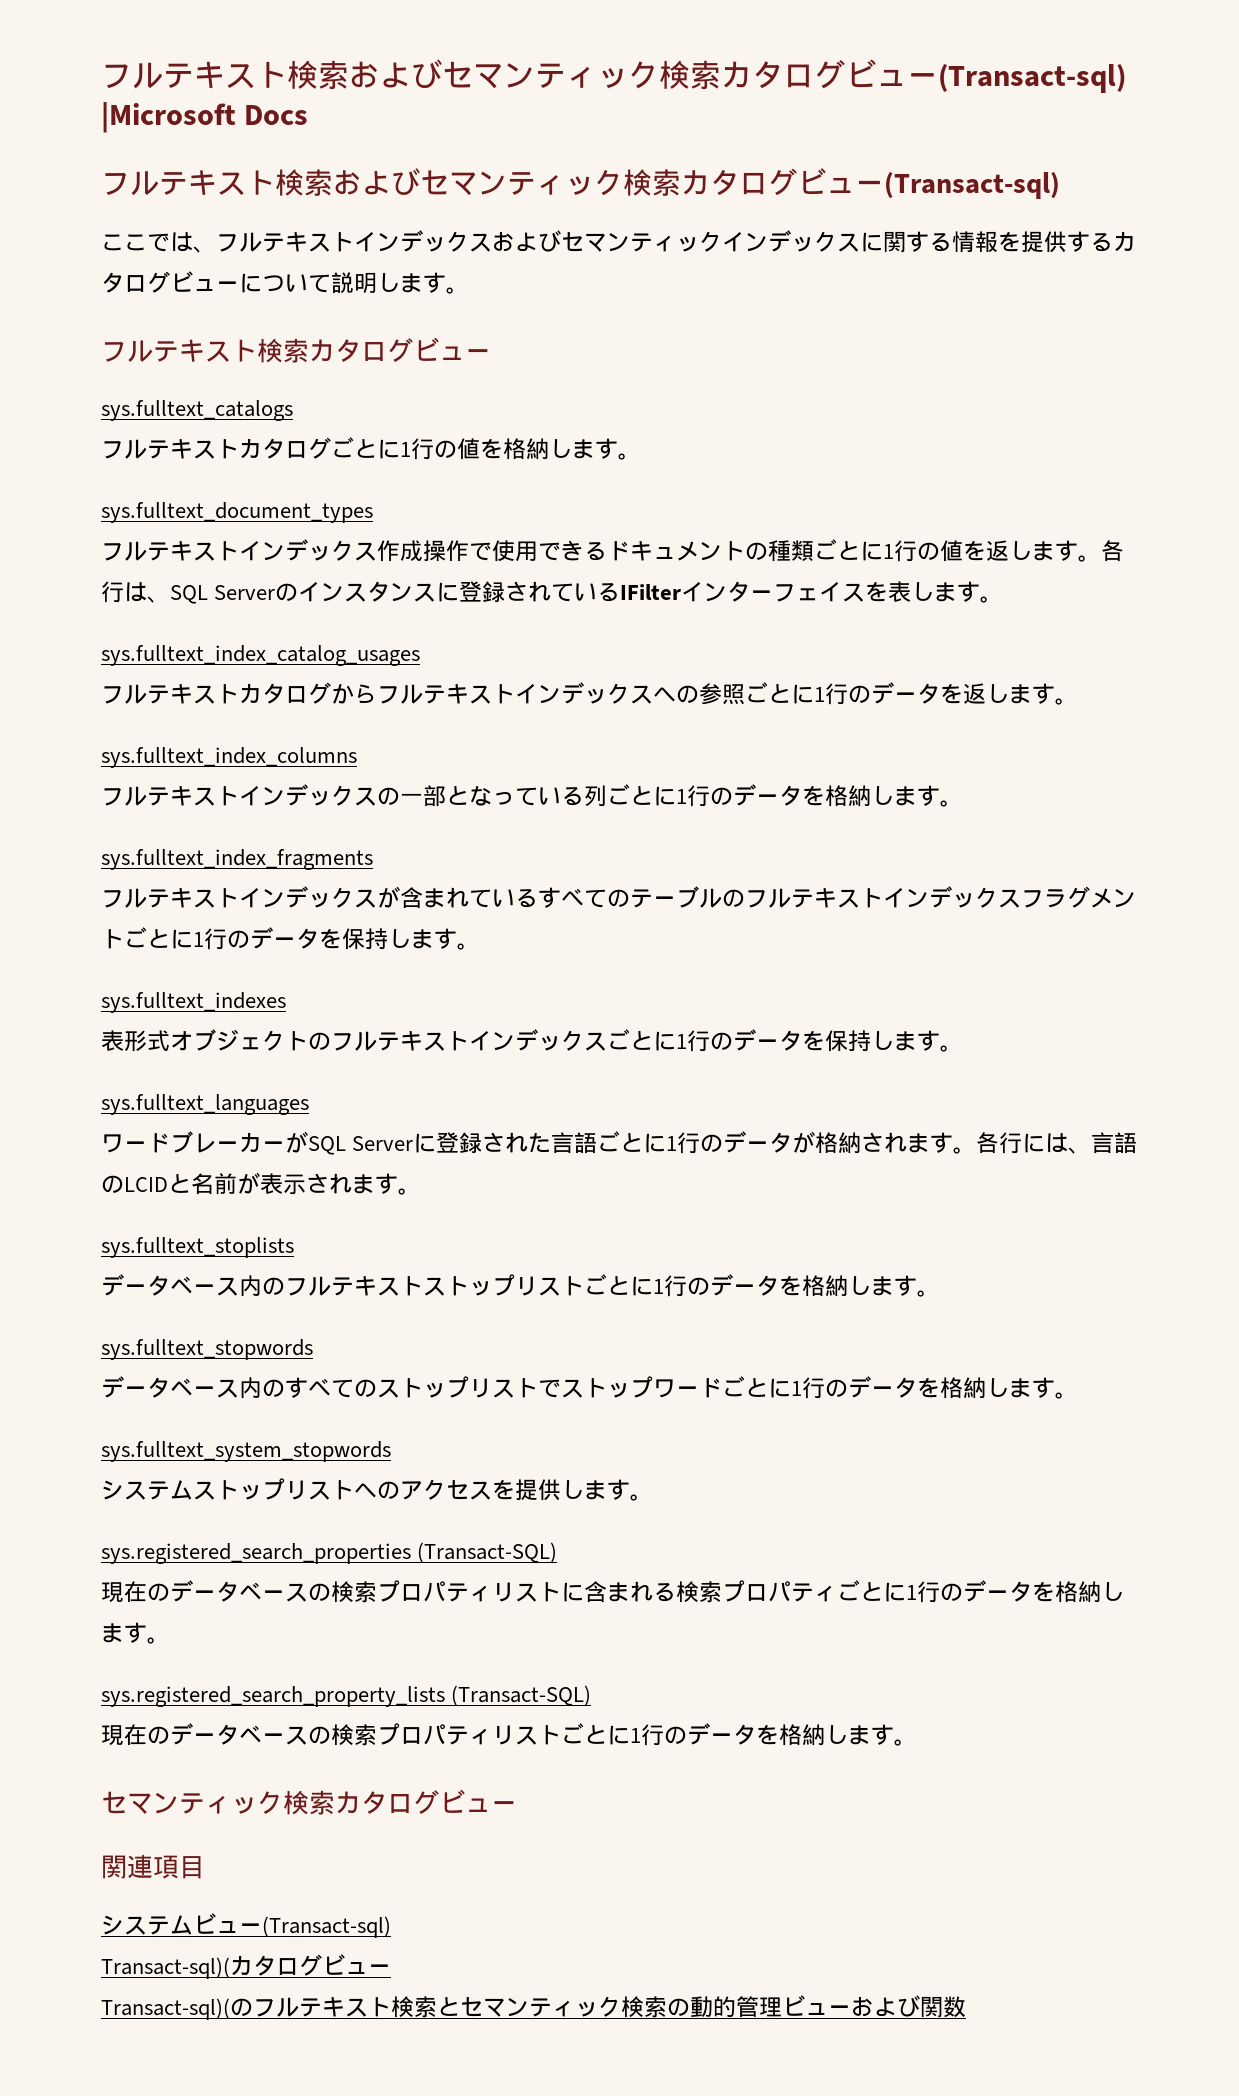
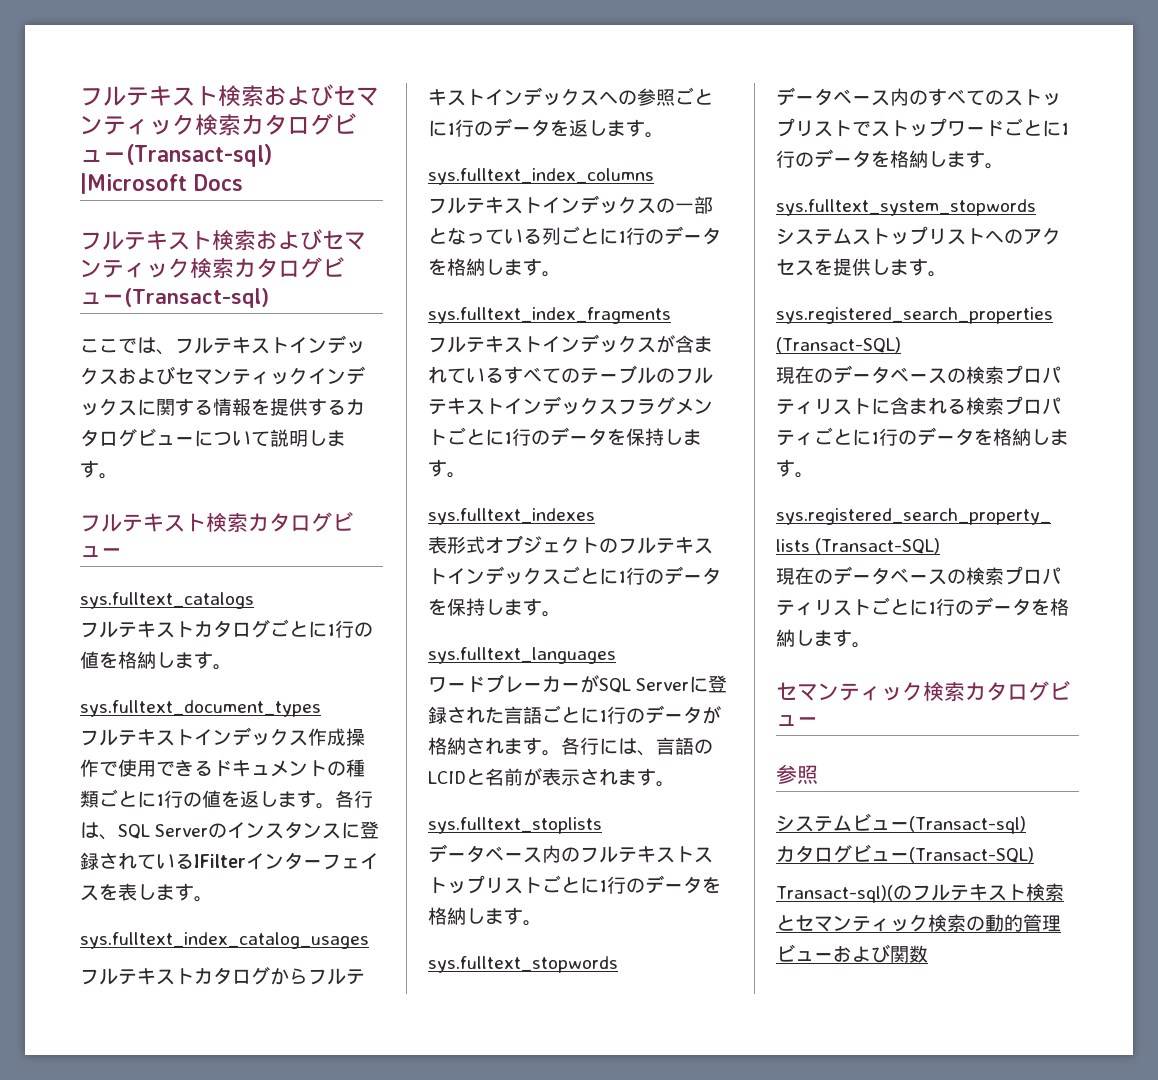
  現在のデータベースの検索プロパティリストごとに1行のデータを格納します。
  セマンティック検索カタログビュー
- 関連項目
+ 参照
- Transact-sql)(カタログビュー
+ カタログビュー(Transact-SQL)

